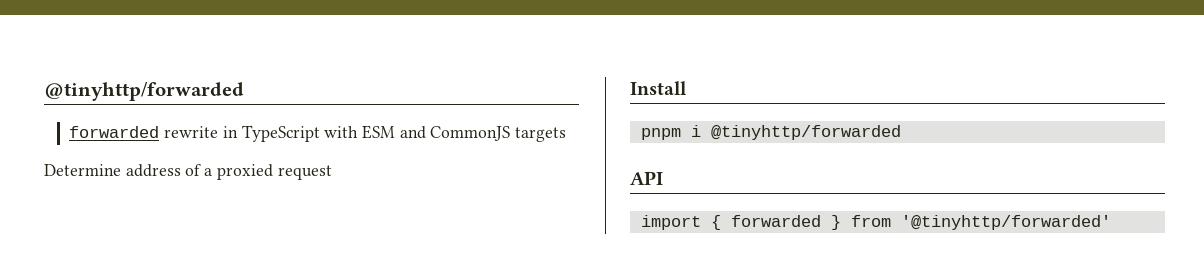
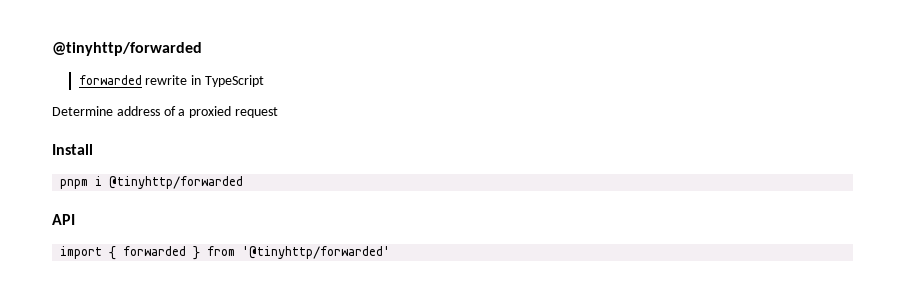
- forwarded rewrite in TypeScript with ESM and CommonJS targets
+ forwarded rewrite in TypeScript

